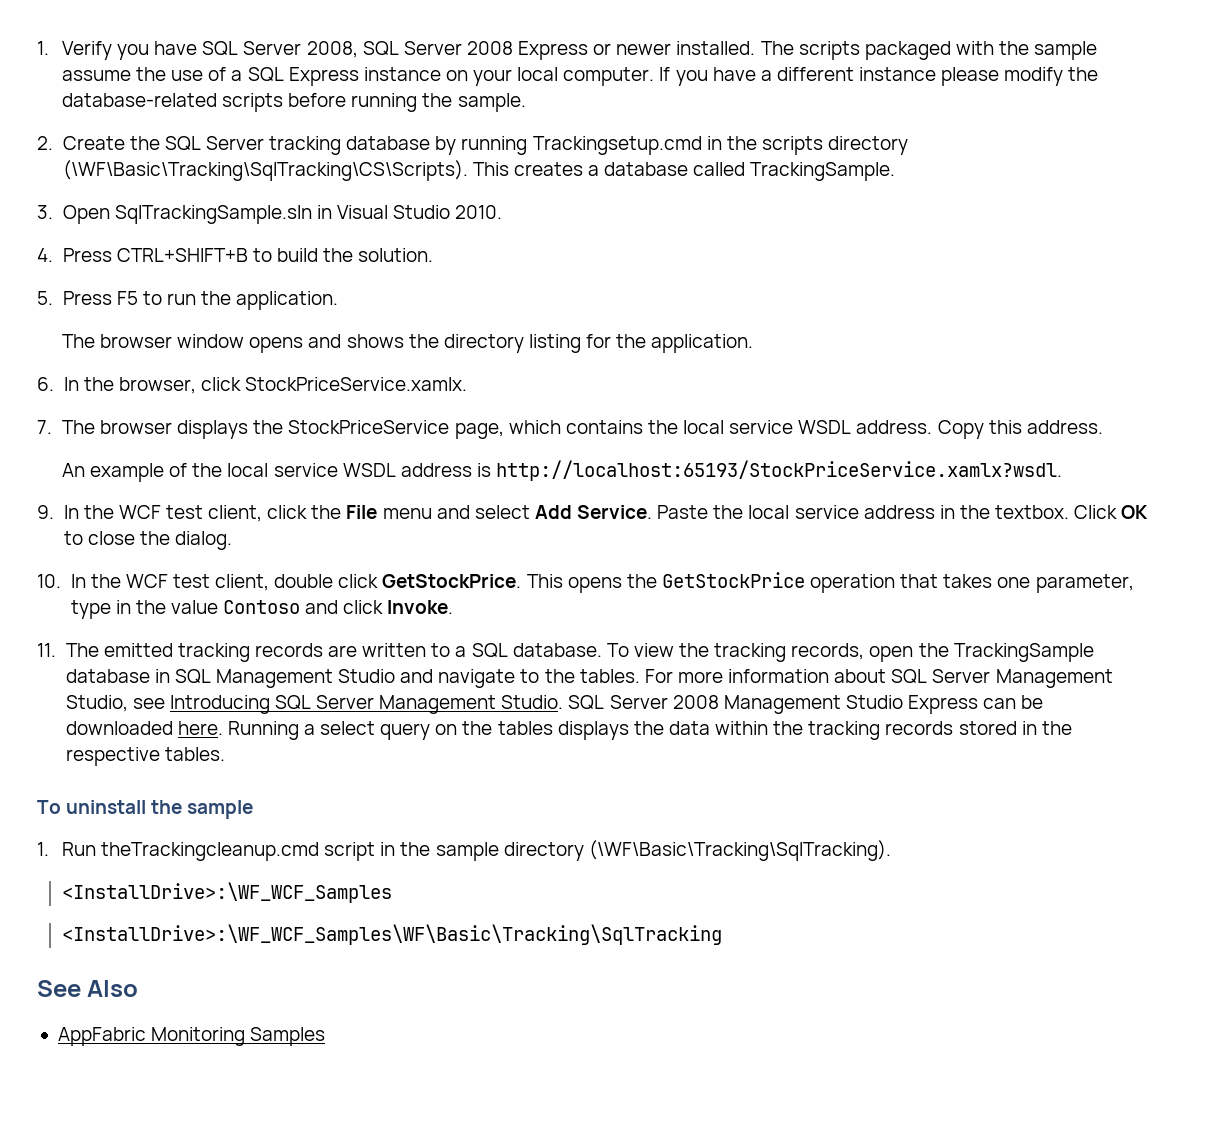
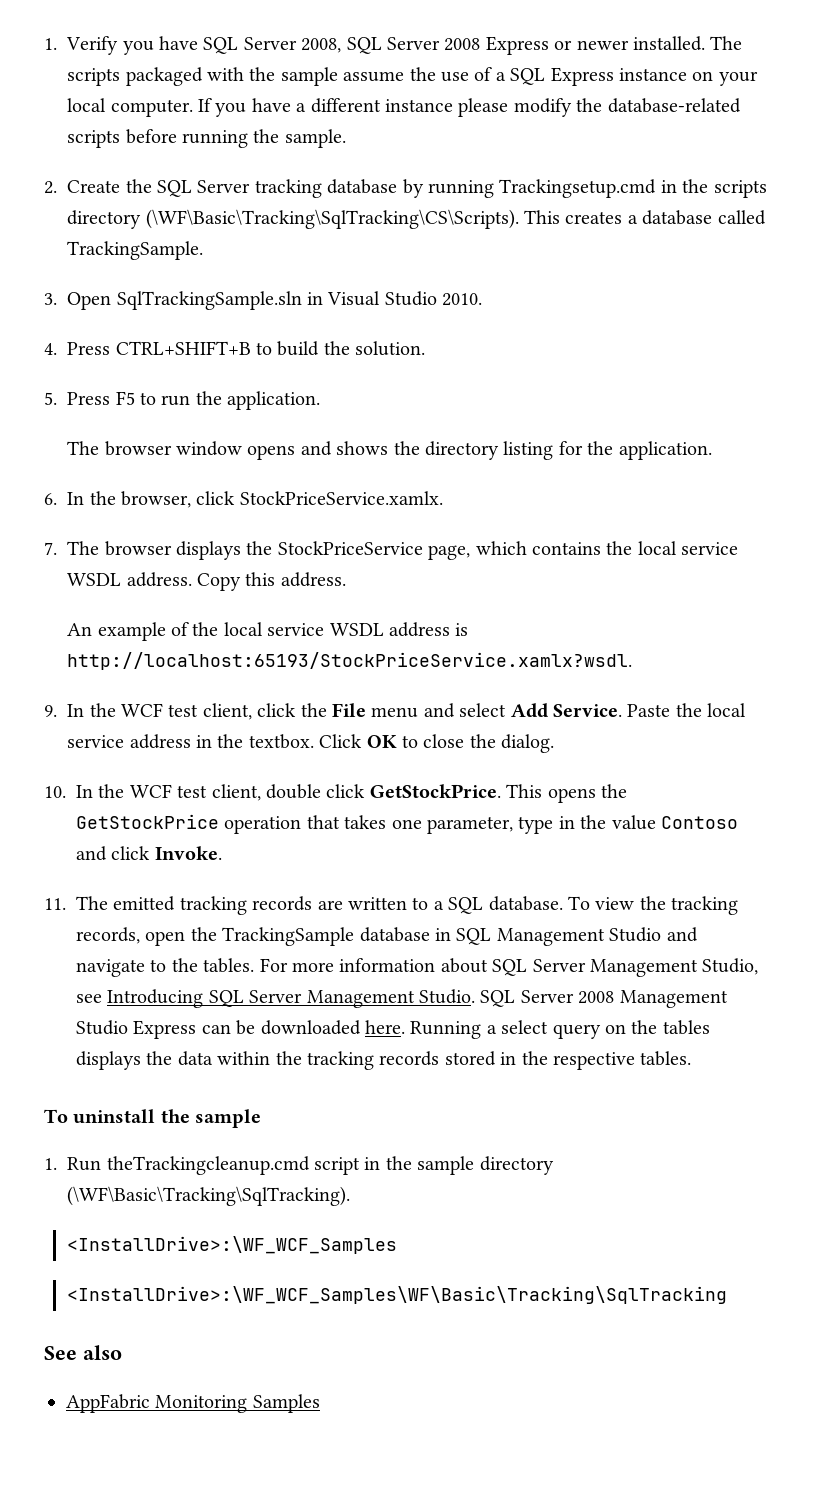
- See Also
+ See also

